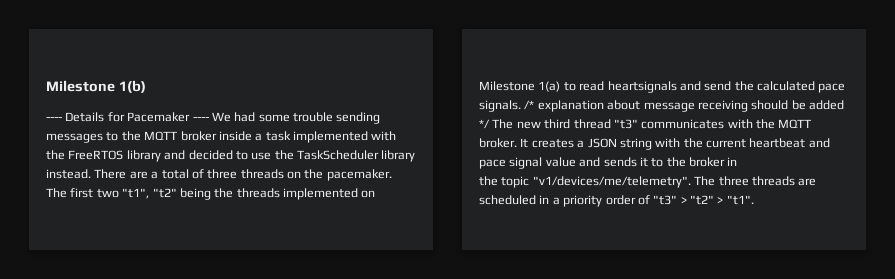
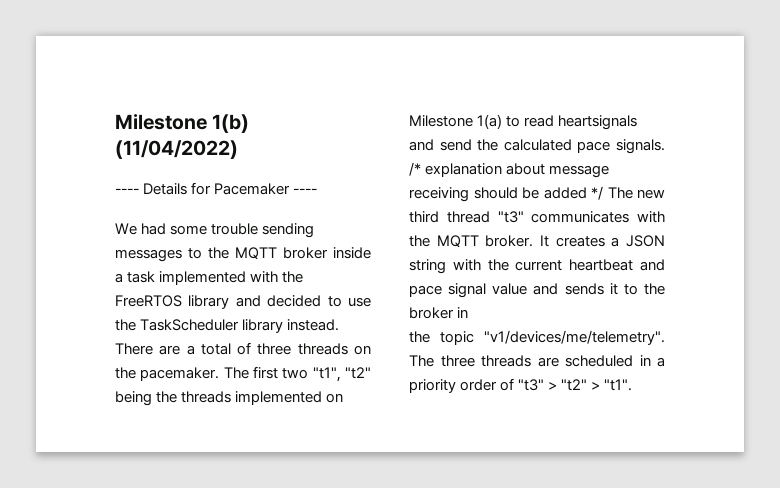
- Milestone 1(b)
+ Milestone 1(b) (11/04/2022)
- ---- Details for Pacemaker ---- We had some trouble sending messages to the MQTT broker inside a task implemented with the FreeRTOS library and decided to use the TaskScheduler library instead.
+ ---- Details for Pacemaker ----
+ We had some trouble sending messages to the MQTT broker inside a task implemented with the FreeRTOS library and decided to use the TaskScheduler library instead.

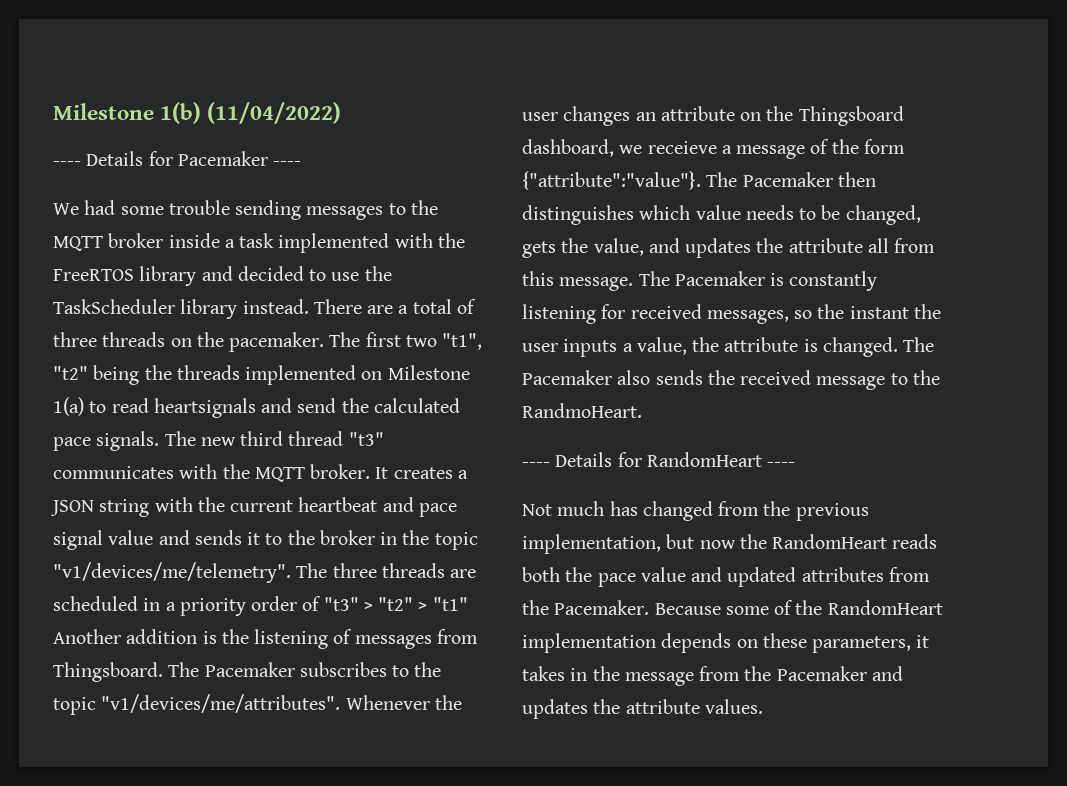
- /* explanation about message receiving should be added */ The new third thread "t3" communicates with the MQTT broker.
+ The new third thread "t3" communicates with the MQTT broker.
- It creates a JSON string with the current heartbeat and pace signal value and sends it to the broker in
- the topic "v1/devices/me/telemetry".
+ It creates a JSON string with the current heartbeat and pace signal value and sends it to the broker in the topic "v1/devices/me/telemetry".
- The three threads are scheduled in a priority order of "t3" > "t2" > "t1".
+ The three threads are scheduled in a priority order of "t3" > "t2" > "t1" Another addition is the listening of messages from Thingsboard. The Pacemaker subscribes to the topic "v1/devices/me/attributes". Whenever the user changes an attribute on the Thingsboard dashboard, we receieve a message of the form {"attribute":"value"}. The Pacemaker then distinguishes which value needs to be changed, gets the value, and updates the attribute all from this message. The Pacemaker is constantly listening for received messages, so the instant the user inputs a value, the attribute is changed. The Pacemaker also sends the received message to the RandmoHeart.
+ ---- Details for RandomHeart ----
+ Not much has changed from the previous implementation, but now the RandomHeart reads both the pace value and updated attributes from the Pacemaker. Because some of the RandomHeart implementation depends on these parameters, it takes in the message from the Pacemaker and updates the attribute values.

